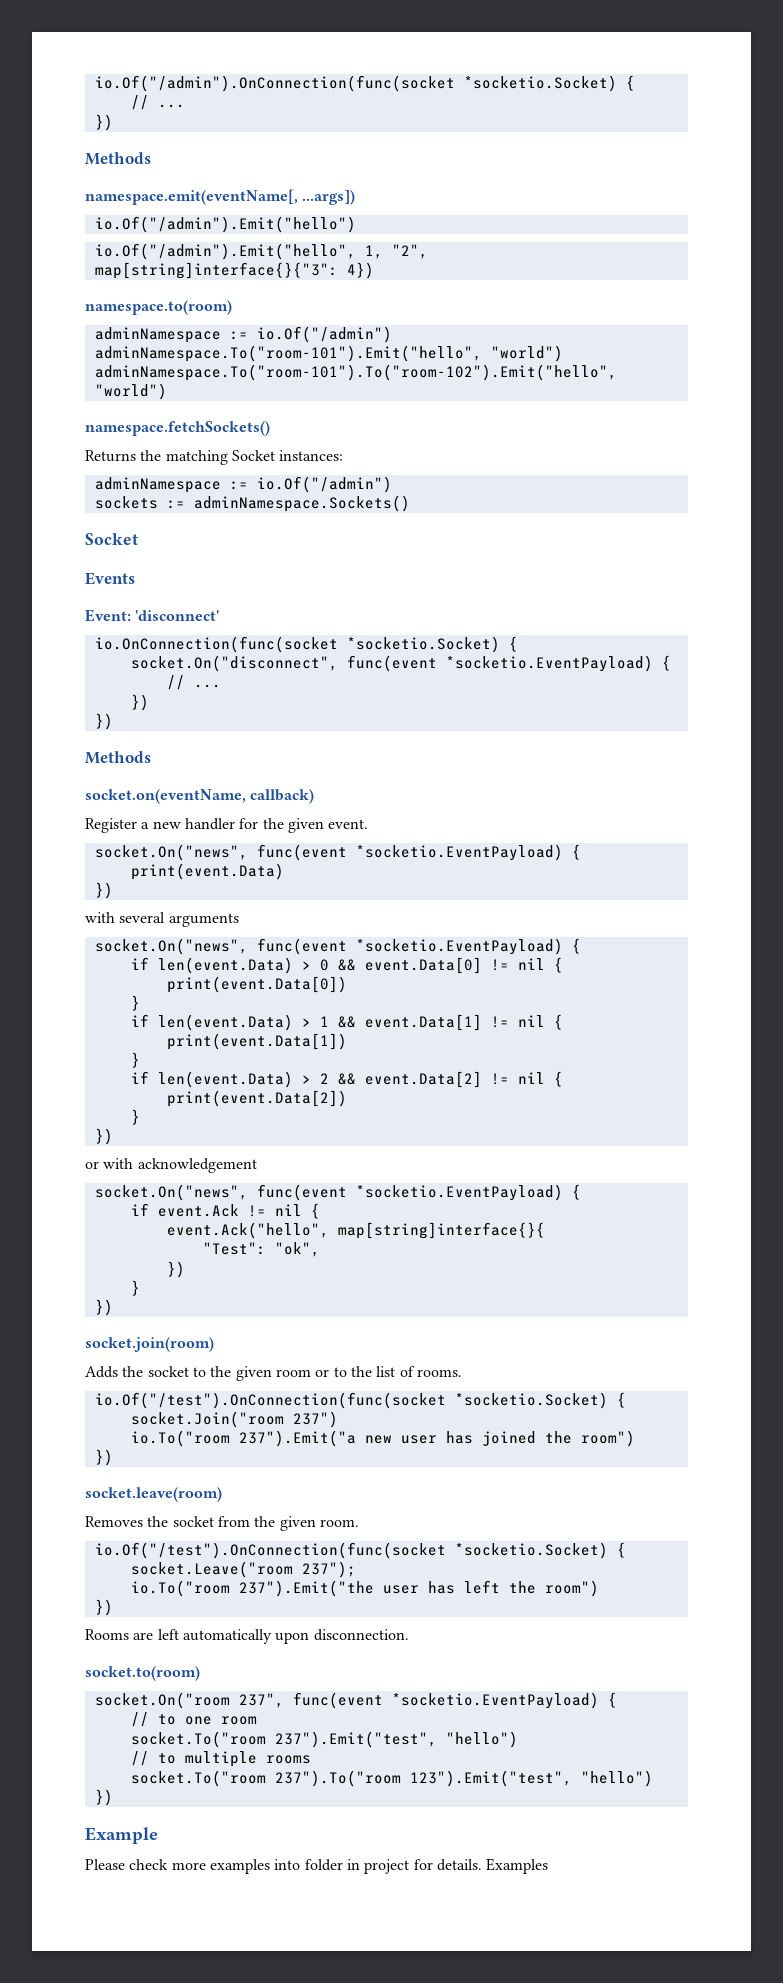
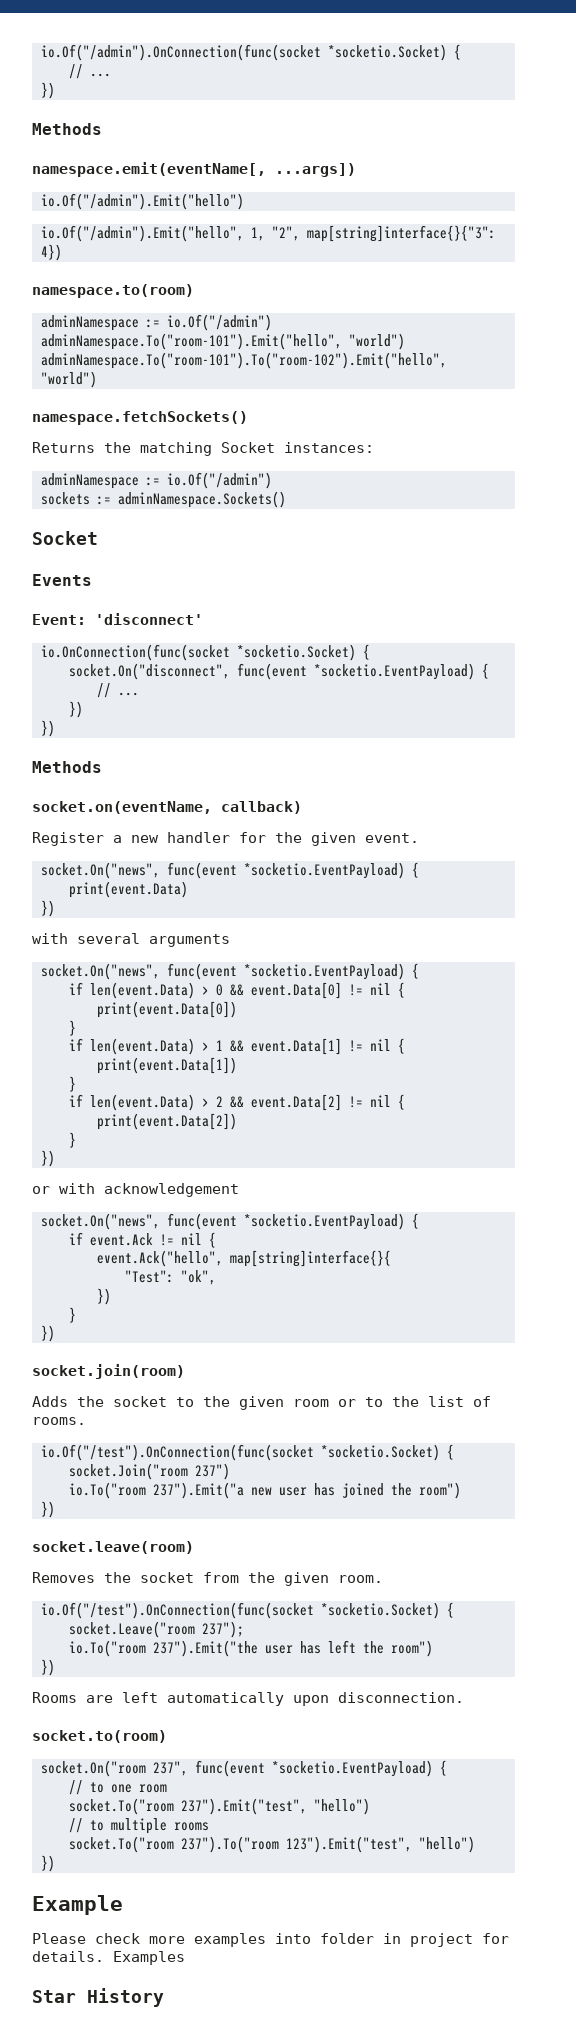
+ Star History

